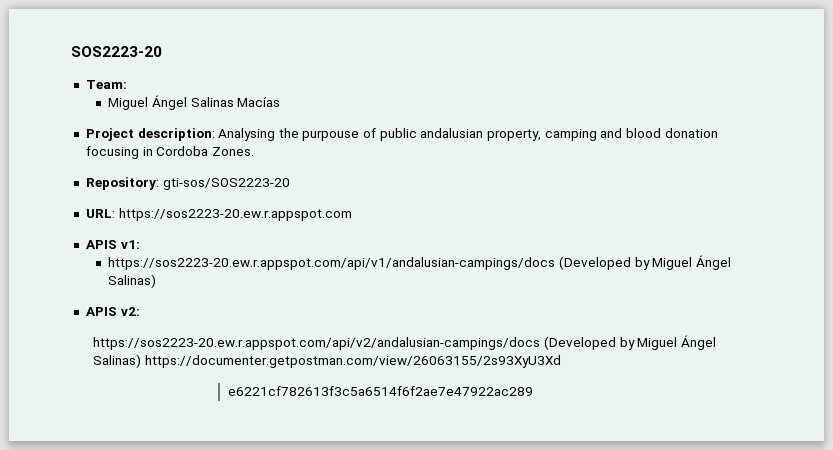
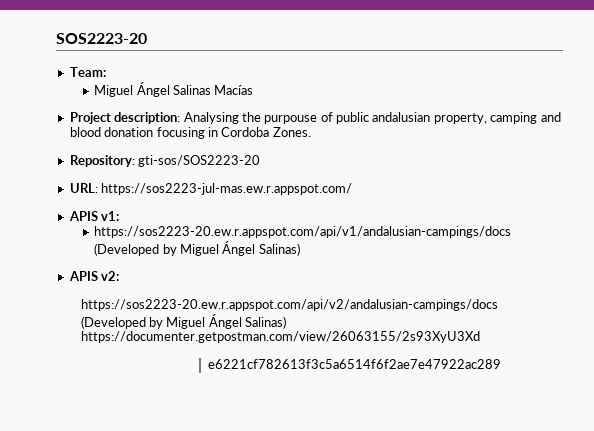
- URL: https://sos2223-20.ew.r.appspot.com
+ URL: https://sos2223-jul-mas.ew.r.appspot.com/

